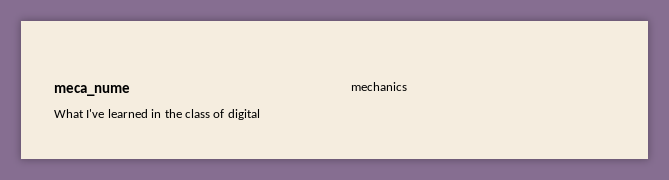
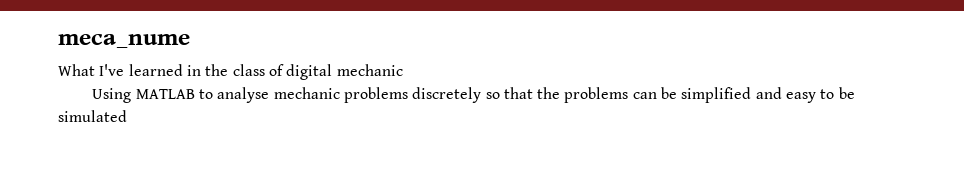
- What I've learned in the class of digital mechanics
+ What I've learned in the class of digital mechanic
+ Using MATLAB to analyse mechanic problems discretely so that the problems can be simplified and easy to be simulated

